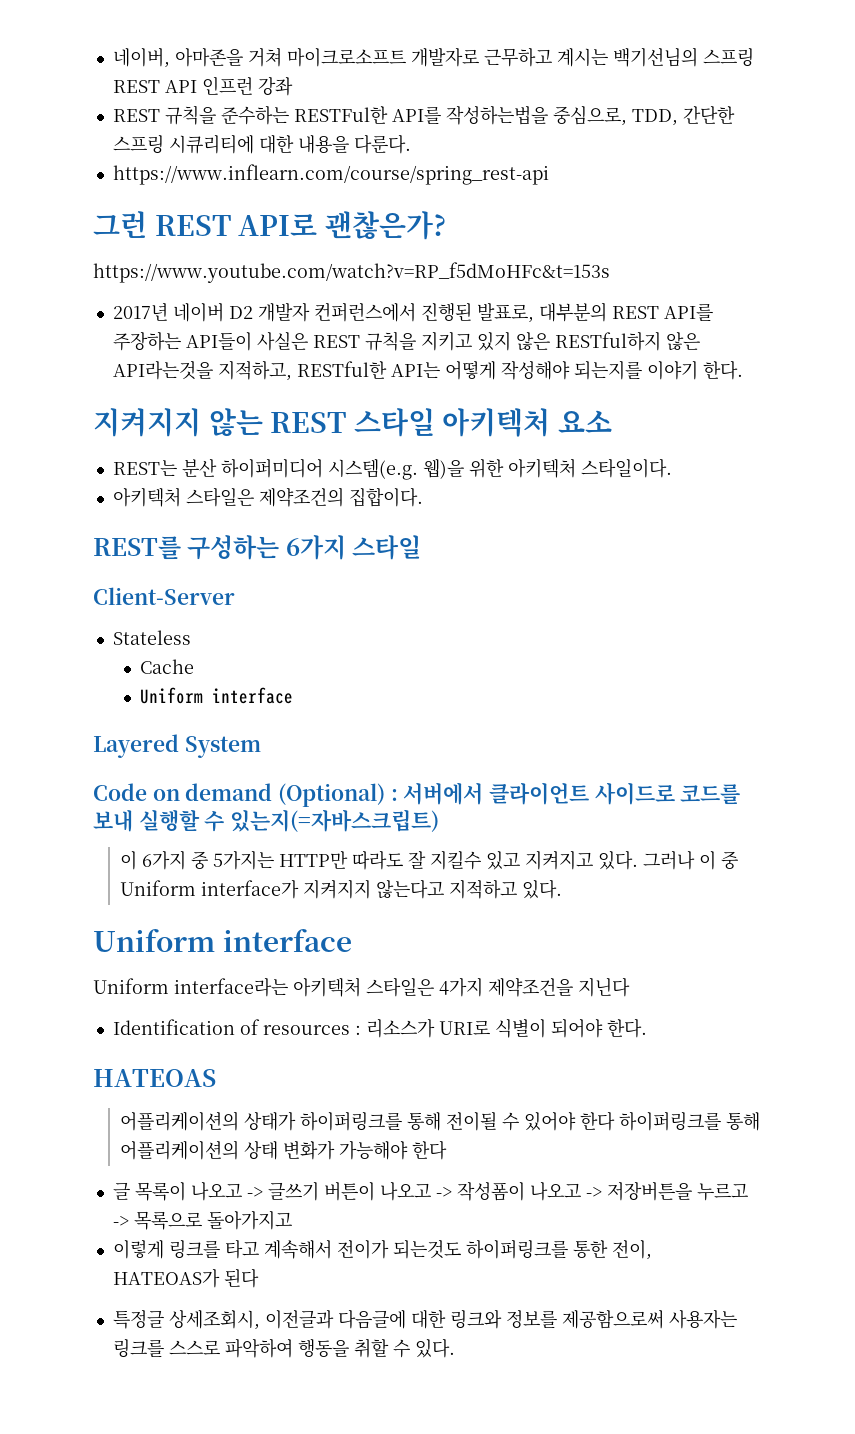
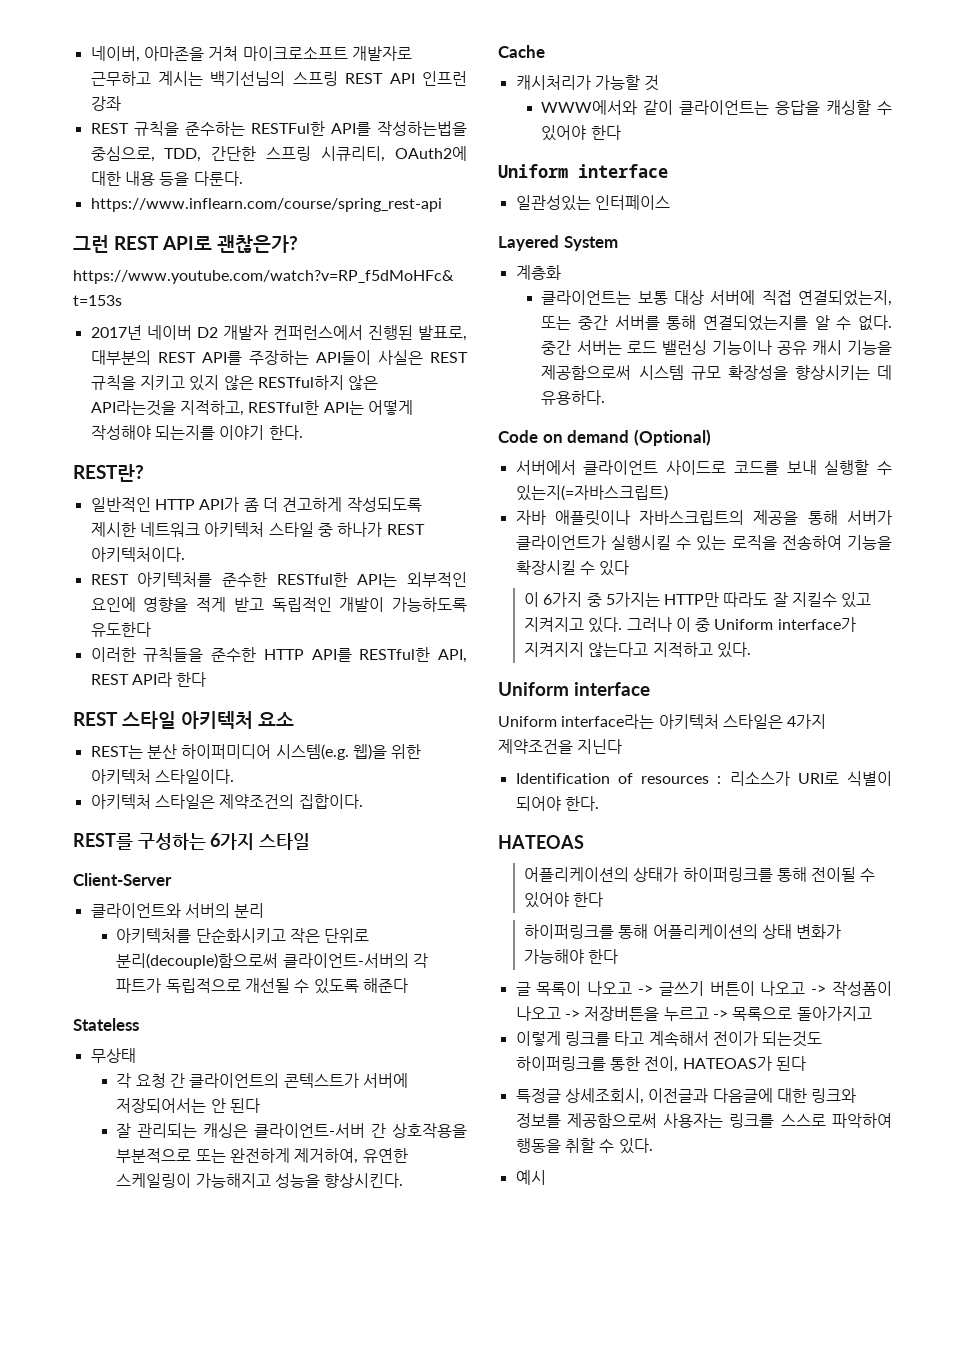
- REST 규칙을 준수하는 RESTFul한 API를 작성하는법을 중심으로, TDD, 간단한 스프링 시큐리티에 대한 내용을 다룬다.
+ REST 규칙을 준수하는 RESTFul한 API를 작성하는법을 중심으로, TDD, 간단한 스프링 시큐리티, OAuth2에 대한 내용 등을 다룬다.
- 지켜지지 않는 REST 스타일 아키텍처 요소
+ REST란?
+ 일반적인 HTTP API가 좀 더 견고하게 작성되도록 제시한 네트워크 아키텍처 스타일 중 하나가 REST 아키텍처이다.
+ REST 아키텍처를 준수한 RESTful한 API는 외부적인 요인에 영향을 적게 받고 독립적인 개발이 가능하도록 유도한다
+ 이러한 규칙들을 준수한 HTTP API를 RESTful한 API, REST API라 한다
+ REST 스타일 아키텍처 요소
+ 클라이언트와 서버의 분리
+ 아키텍처를 단순화시키고 작은 단위로 분리(decouple)함으로써 클라이언트-서버의 각 파트가 독립적으로 개선될 수 있도록 해준다
  Stateless
+ 무상태
+ 각 요청 간 클라이언트의 콘텍스트가 서버에 저장되어서는 안 된다
+ 잘 관리되는 캐싱은 클라이언트-서버 간 상호작용을 부분적으로 또는 완전하게 제거하여, 유연한 스케일링이 가능해지고 성능을 향상시킨다.
  Cache
+ 캐시처리가 가능할 것
+ WWW에서와 같이 클라이언트는 응답을 캐싱할 수 있어야 한다
  Uniform interface
+ 일관성있는 인터페이스
+ 계층화
+ 클라이언트는 보통 대상 서버에 직접 연결되었는지, 또는 중간 서버를 통해 연결되었는지를 알 수 없다. 중간 서버는 로드 밸런싱 기능이나 공유 캐시 기능을 제공함으로써 시스템 규모 확장성을 향상시키는 데 유용하다.
- Code on demand (Optional) : 서버에서 클라이언트 사이드로 코드를 보내 실행할 수 있는지(=자바스크립트)
+ Code on demand (Optional)
+ 서버에서 클라이언트 사이드로 코드를 보내 실행할 수 있는지(=자바스크립트)
+ 자바 애플릿이나 자바스크립트의 제공을 통해 서버가 클라이언트가 실행시킬 수 있는 로직을 전송하여 기능을 확장시킬 수 있다
- 어플리케이션의 상태가 하이퍼링크를 통해 전이될 수 있어야 한다 하이퍼링크를 통해 어플리케이션의 상태 변화가 가능해야 한다
+ 어플리케이션의 상태가 하이퍼링크를 통해 전이될 수 있어야 한다
+ 하이퍼링크를 통해 어플리케이션의 상태 변화가 가능해야 한다
+ 예시

